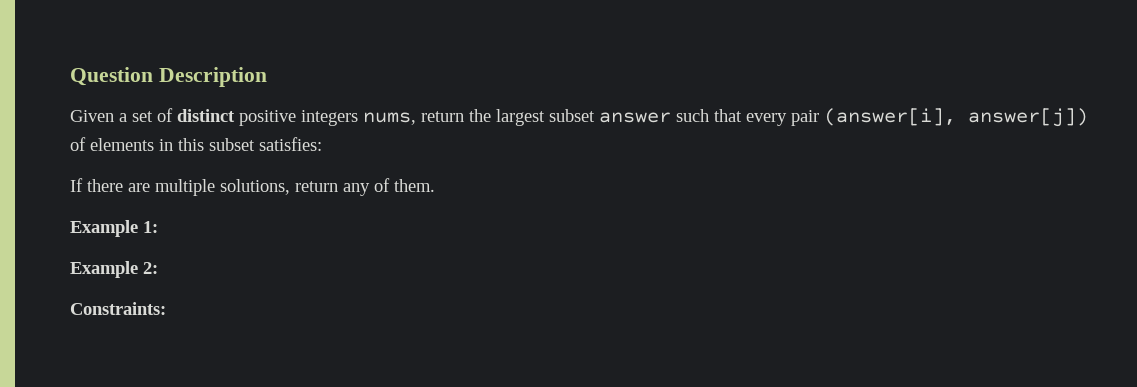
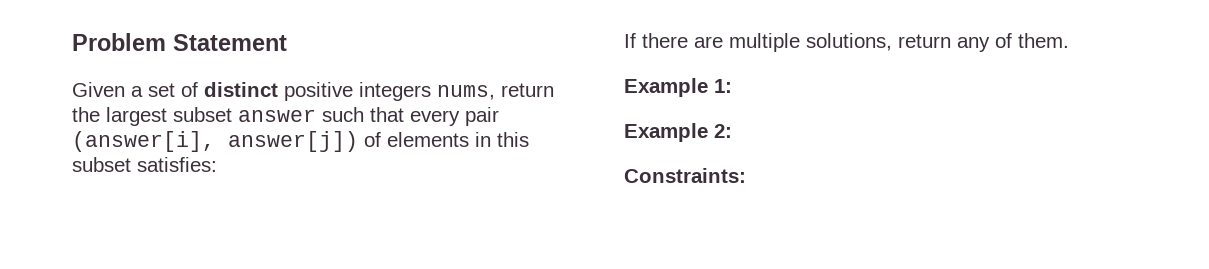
- Question Description
+ Problem Statement

